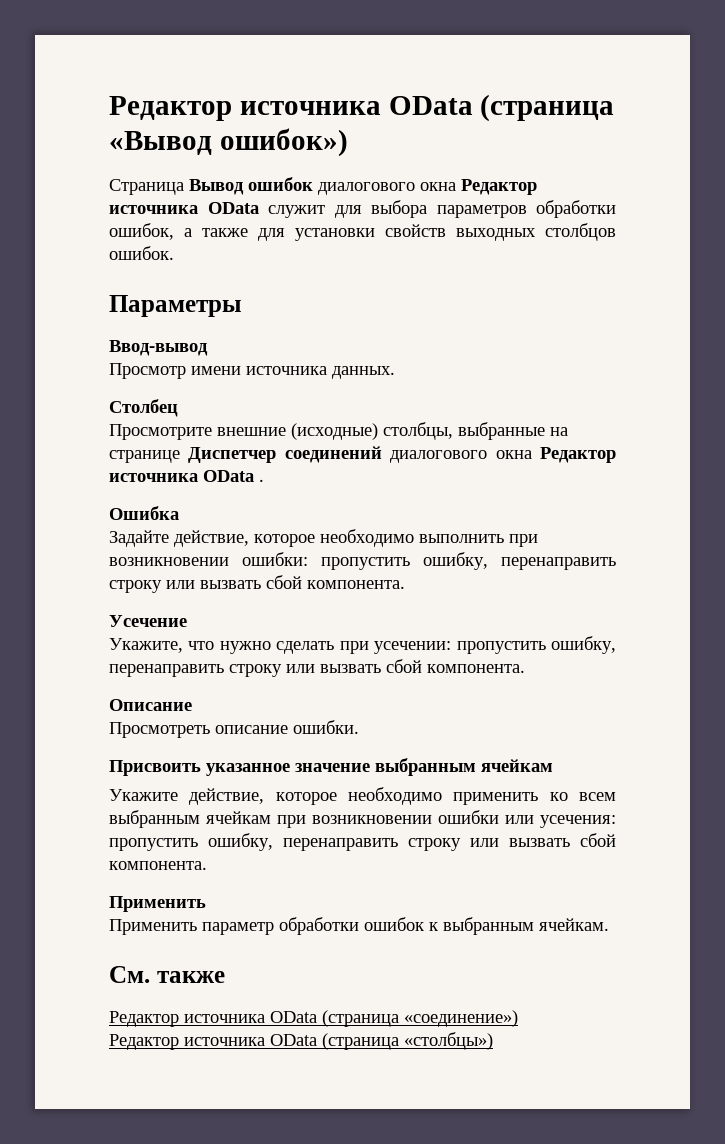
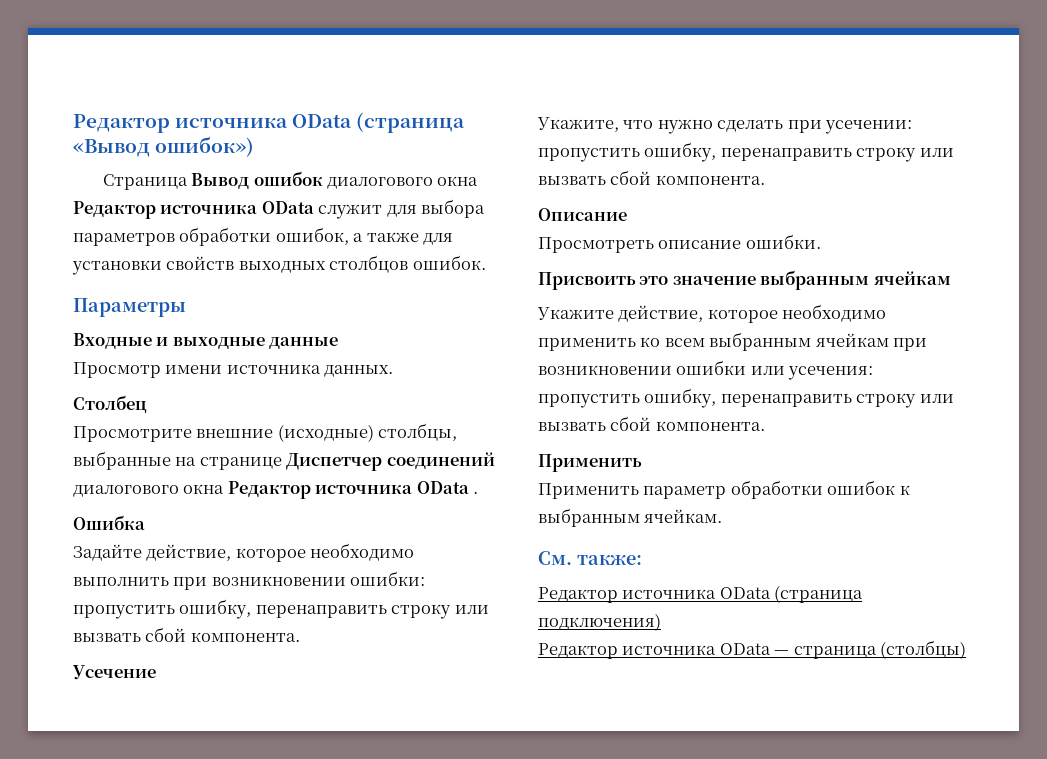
- Ввод-вывод
+ Входные и выходные данные
- Присвоить указанное значение выбранным ячейкам
+ Присвоить это значение выбранным ячейкам
- См. также
- Редактор источника OData (страница «соединение»)
- Редактор источника OData (страница «столбцы»)
+ См. также:
+ Редактор источника OData (страница подключения)
+ Редактор источника OData — страница (столбцы)

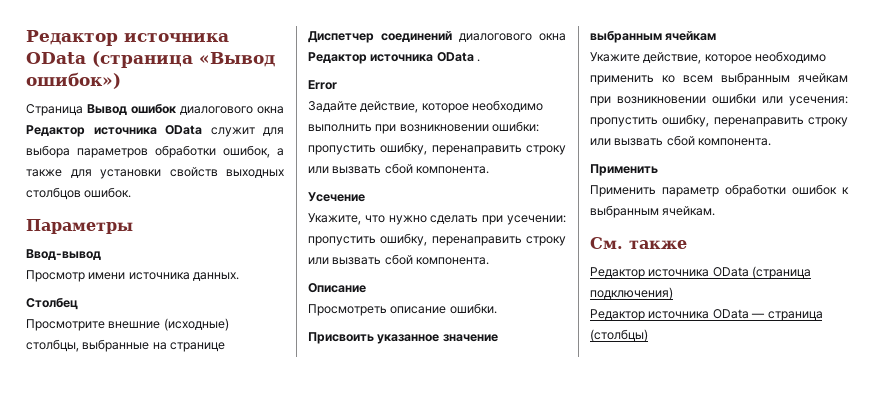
- Входные и выходные данные
+ Ввод-вывод
- Ошибка
+ Error
- Присвоить это значение выбранным ячейкам
+ Присвоить указанное значение выбранным ячейкам
- См. также:
+ См. также

